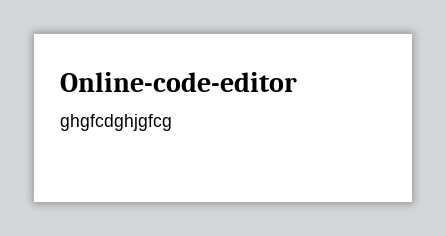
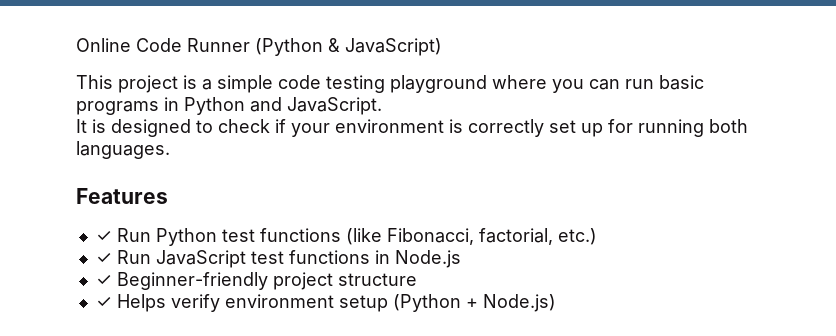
- Online-code-editor
- ghgfcdghjgfcg
+ Online Code Runner (Python & JavaScript)
+ This project is a simple code testing playground where you can run basic programs in Python and JavaScript.
+ It is designed to check if your environment is correctly set up for running both languages.
+ Features
+ ✓ Run Python test functions (like Fibonacci, factorial, etc.)
+ ✓ Run JavaScript test functions in Node.js
+ ✓ Beginner-friendly project structure
+ ✓ Helps verify environment setup (Python + Node.js)

